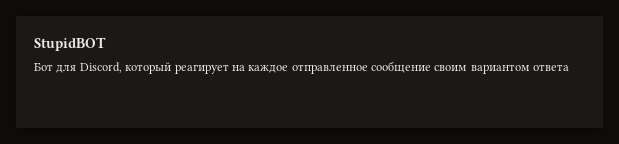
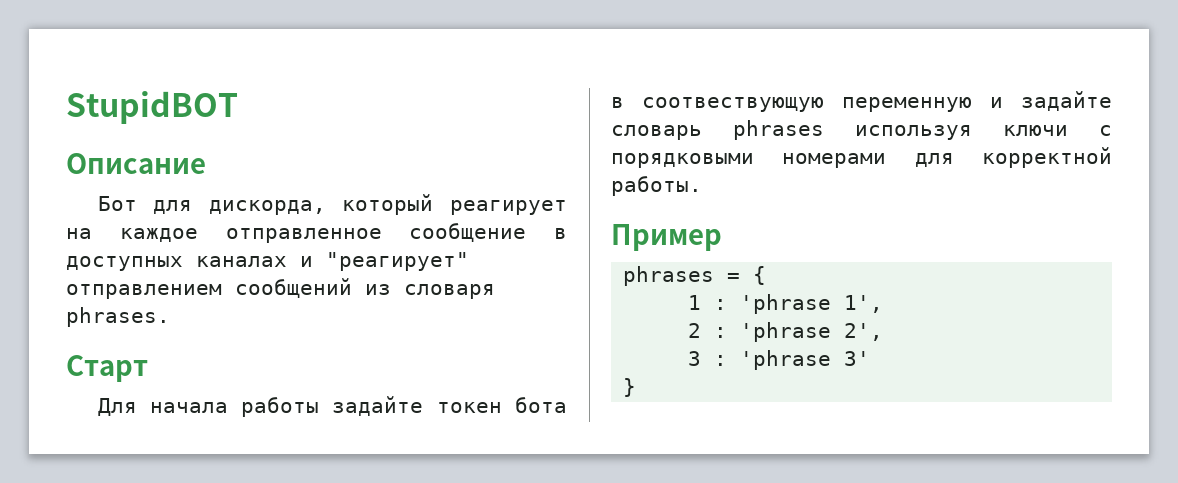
+ Описание
- Бот для Discord, который реагирует на каждое отправленное сообщение своим вариантом ответа
+ Бот для дискорда, который реагирует на каждое отправленное сообщение в доступных каналах и "реагирует" отправлением сообщений из словаря phrases.
+ Старт
+ Для начала работы задайте токен бота в соотвествующую переменную и задайте словарь phrases используя ключи с порядковыми номерами для корректной работы.
+ Пример
+ phrases = {
+ 1 : 'phrase 1',
+ 2 : 'phrase 2',
+ 3 : 'phrase 3'
+ }

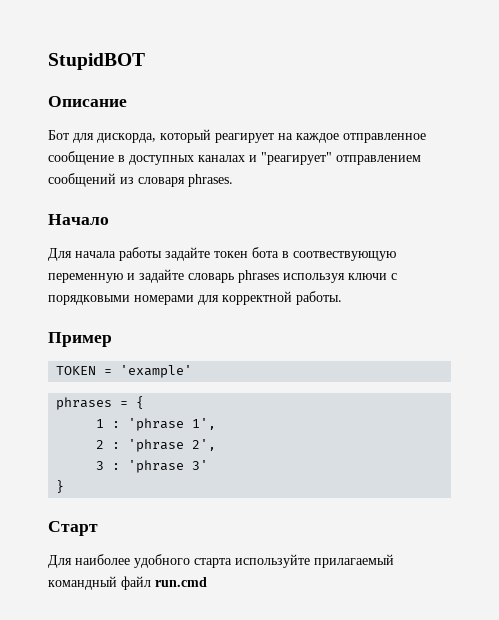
- Старт
+ Начало
+ TOKEN = 'example'
+ Старт
+ Для наиболее удобного старта используйте прилагаемый командный файл run.cmd

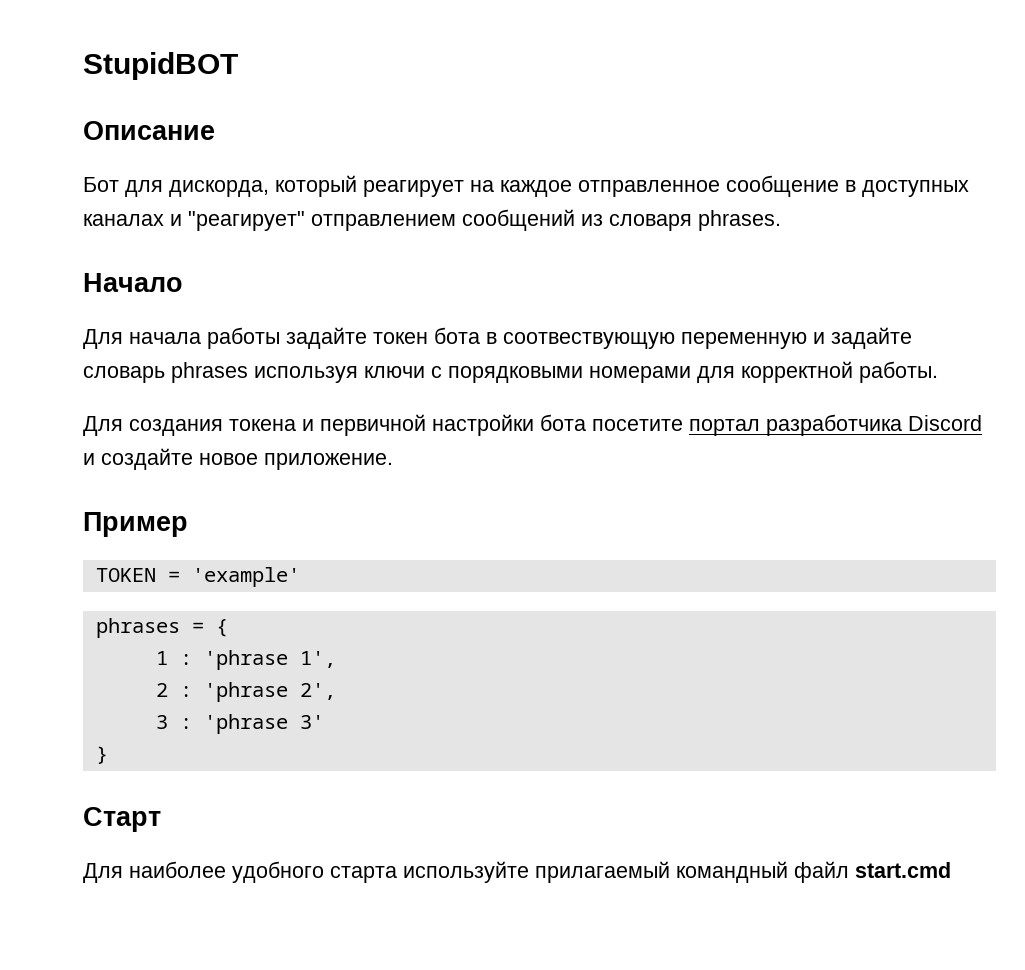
+ Для создания токена и первичной настройки бота посетите портал разработчика Discord и создайте новое приложение.
- Для наиболее удобного старта используйте прилагаемый командный файл run.cmd
+ Для наиболее удобного старта используйте прилагаемый командный файл start.cmd

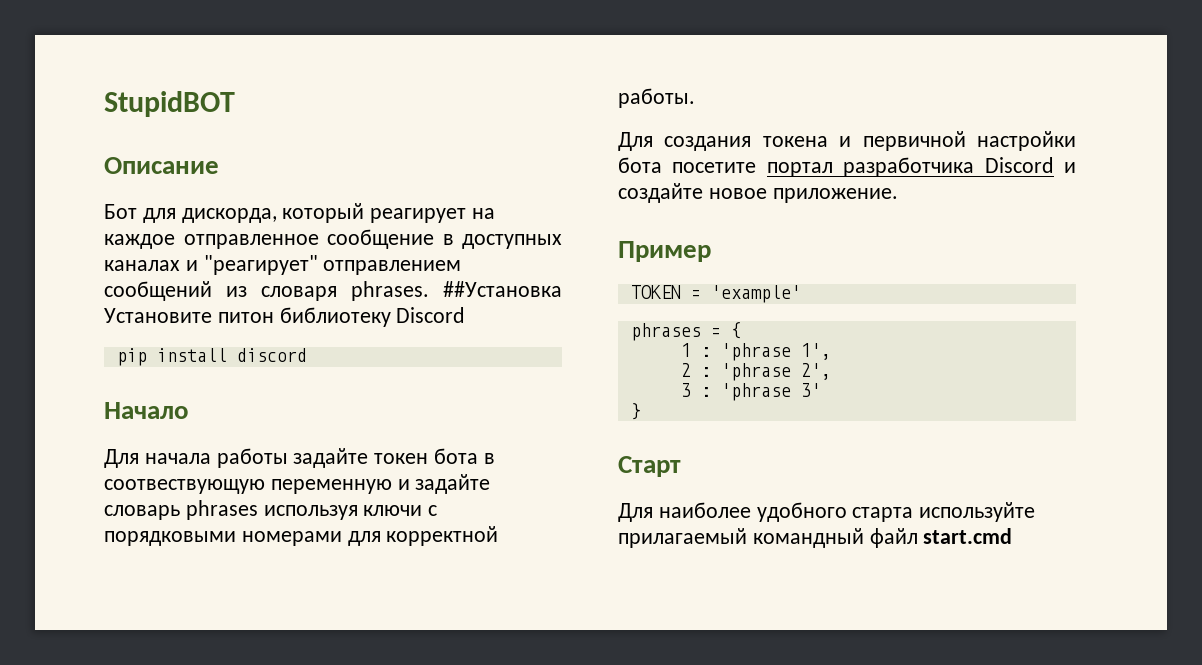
+ ##Установка Установите питон библиотеку Discord
+ pip install discord

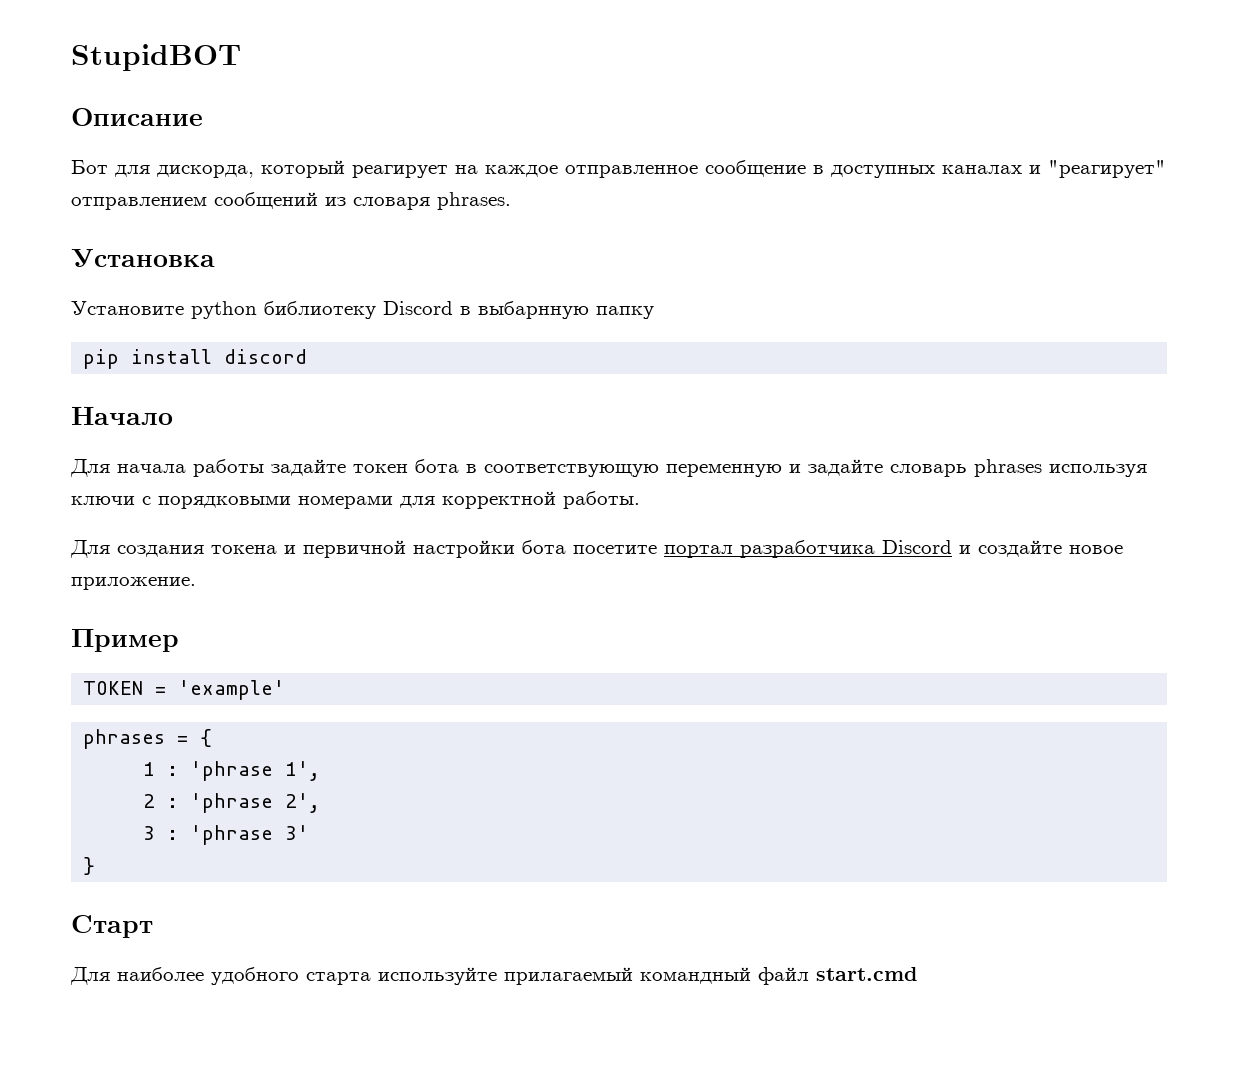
- Бот для дискорда, который реагирует на каждое отправленное сообщение в доступных каналах и "реагирует" отправлением сообщений из словаря phrases. ##Установка Установите питон библиотеку Discord
+ Бот для дискорда, который реагирует на каждое отправленное сообщение в доступных каналах и "реагирует" отправлением сообщений из словаря phrases.
+ Установка
+ Установите python библиотеку Discord в выбарнную папку
- Для начала работы задайте токен бота в соотвествующую переменную и задайте словарь phrases используя ключи с порядковыми номерами для корректной работы.
+ Для начала работы задайте токен бота в соответствующую переменную и задайте словарь phrases используя ключи с порядковыми номерами для корректной работы.

